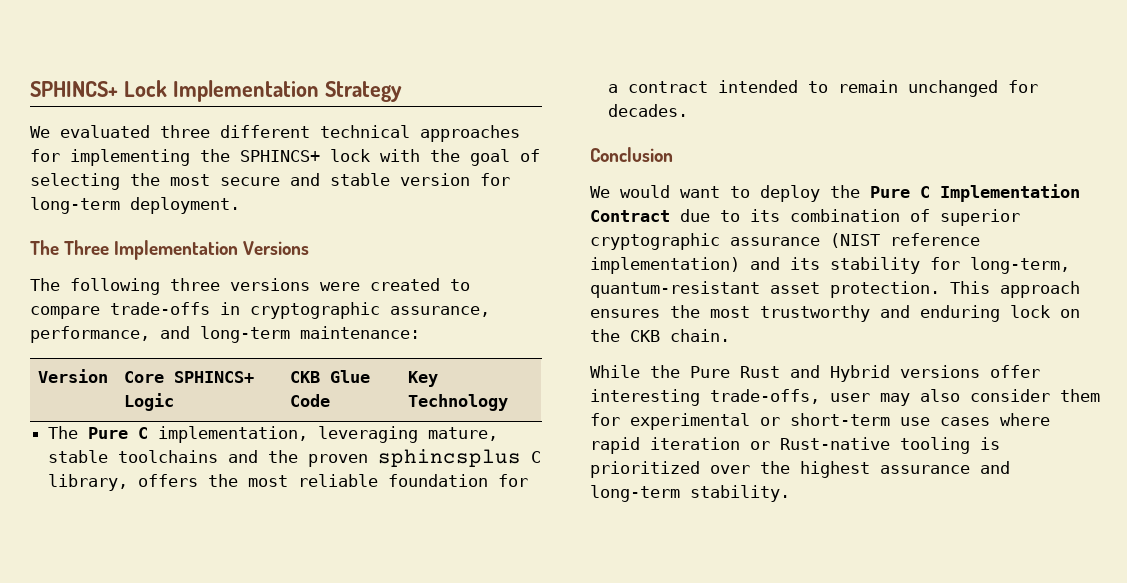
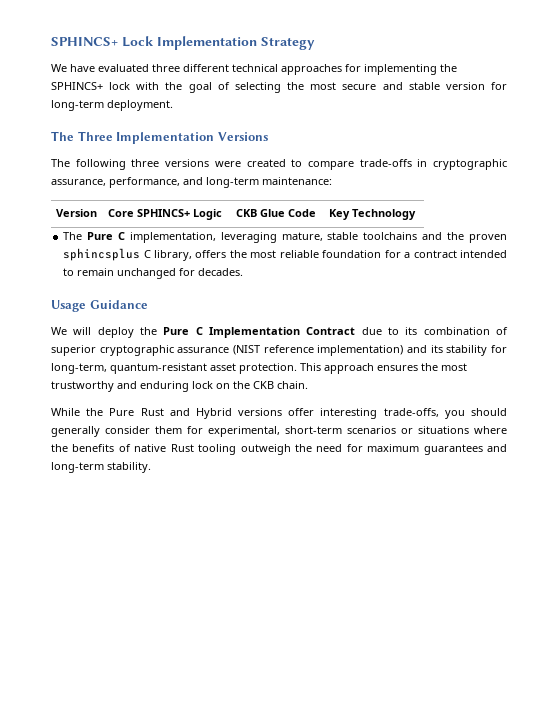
- We evaluated three different technical approaches for implementing the SPHINCS+ lock with the goal of selecting the most secure and stable version for long-term deployment.
+ We have evaluated three different technical approaches for implementing the SPHINCS+ lock with the goal of selecting the most secure and stable version for long-term deployment.
- Conclusion
- We would want to deploy the Pure C Implementation Contract due to its combination of superior cryptographic assurance (NIST reference implementation) and its stability for long-term, quantum-resistant asset protection.
+ Usage Guidance
+ We will deploy the Pure C Implementation Contract due to its combination of superior cryptographic assurance (NIST reference implementation) and its stability for long-term, quantum-resistant asset protection.
- While the Pure Rust and Hybrid versions offer interesting trade-offs, user may also consider them for experimental or short-term use cases where rapid iteration or Rust-native tooling is prioritized over the highest assurance and long-term stability.
+ While the Pure Rust and Hybrid versions offer interesting trade-offs, you should generally consider them for experimental, short-term scenarios or situations where the benefits of native Rust tooling outweigh the need for maximum guarantees and long-term stability.

